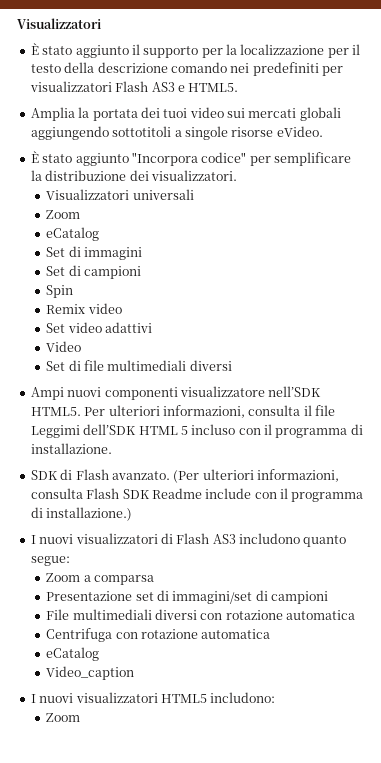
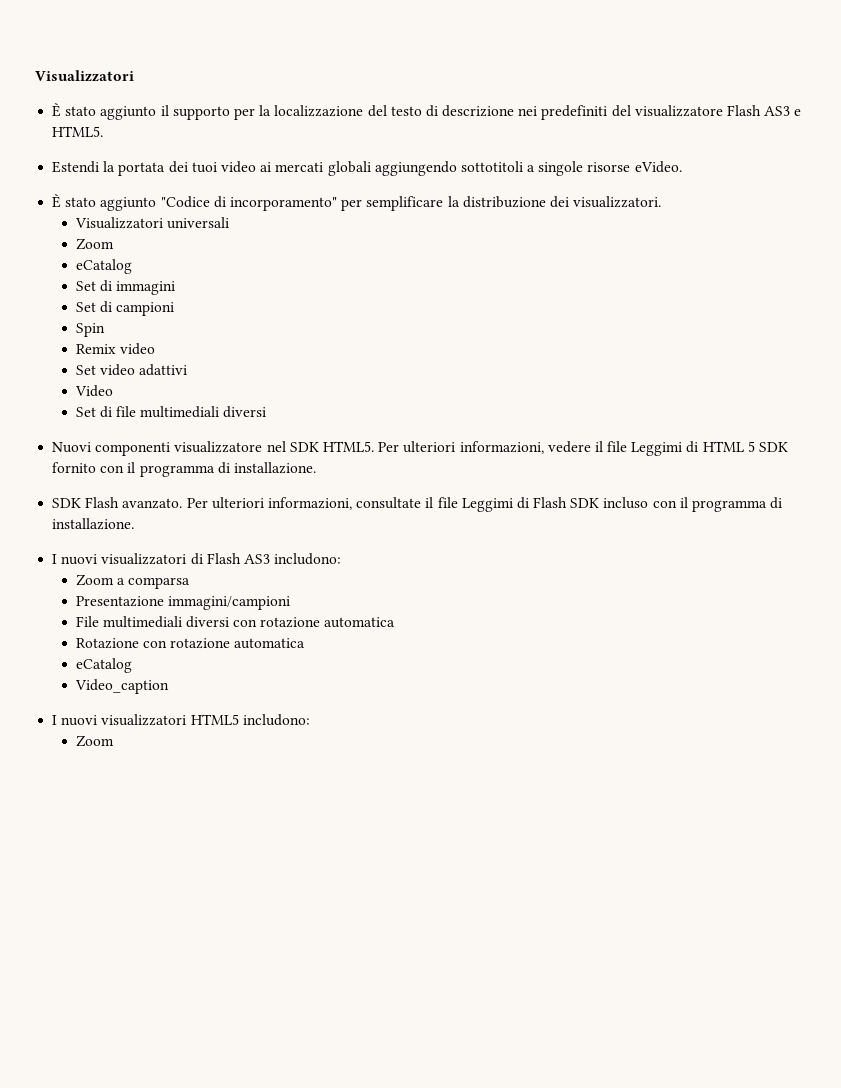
- È stato aggiunto il supporto per la localizzazione per il testo della descrizione comando nei predefiniti per visualizzatori Flash AS3 e HTML5.
+ È stato aggiunto il supporto per la localizzazione del testo di descrizione nei predefiniti del visualizzatore Flash AS3 e HTML5.
- Amplia la portata dei tuoi video sui mercati globali aggiungendo sottotitoli a singole risorse eVideo.
+ Estendi la portata dei tuoi video ai mercati globali aggiungendo sottotitoli a singole risorse eVideo.
- È stato aggiunto "Incorpora codice" per semplificare la distribuzione dei visualizzatori.
+ È stato aggiunto "Codice di incorporamento" per semplificare la distribuzione dei visualizzatori.
- Ampi nuovi componenti visualizzatore nell’SDK HTML5.
+ Nuovi componenti visualizzatore nel SDK HTML5.
- Per ulteriori informazioni, consulta il file Leggimi dell’SDK HTML 5 incluso con il programma di installazione.
+ Per ulteriori informazioni, vedere il file Leggimi di HTML 5 SDK fornito con il programma di installazione.
+ SDK Flash avanzato. Per ulteriori informazioni, consultate il file Leggimi di Flash SDK incluso con il programma di installazione.
- SDK di Flash avanzato. (Per ulteriori informazioni, consulta Flash SDK Readme include con il programma di installazione.)
- I nuovi visualizzatori di Flash AS3 includono quanto segue:
+ I nuovi visualizzatori di Flash AS3 includono:
- Presentazione set di immagini/set di campioni
+ Presentazione immagini/campioni
- Centrifuga con rotazione automatica
+ Rotazione con rotazione automatica

